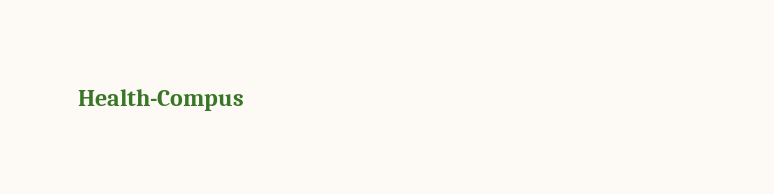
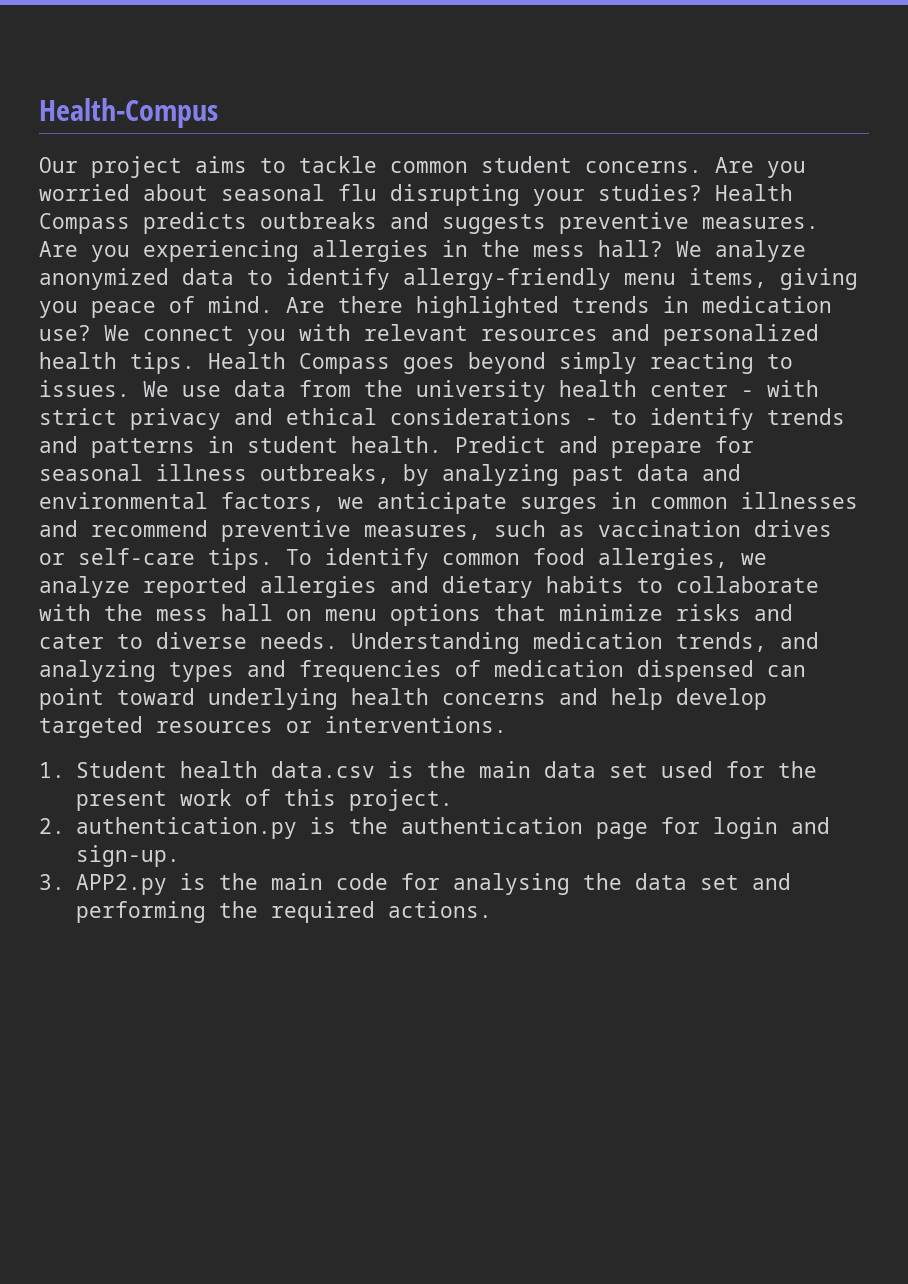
+ Our project aims to tackle common student concerns. Are you worried about seasonal flu disrupting your studies? Health Compass predicts outbreaks and suggests preventive measures. Are you experiencing allergies in the mess hall? We analyze anonymized data to identify allergy-friendly menu items, giving you peace of mind. Are there highlighted trends in medication use? We connect you with relevant resources and personalized health tips. Health Compass goes beyond simply reacting to issues. We use data from the university health center - with strict privacy and ethical considerations - to identify trends and patterns in student health. Predict and prepare for seasonal illness outbreaks, by analyzing past data and environmental factors, we anticipate surges in common illnesses and recommend preventive measures, such as vaccination drives or self-care tips. To identify common food allergies, we analyze reported allergies and dietary habits to collaborate with the mess hall on menu options that minimize risks and cater to diverse needs. Understanding medication trends, and analyzing types and frequencies of medication dispensed can point toward underlying health concerns and help develop targeted resources or interventions.
+ 1. Student health data.csv is the main data set used for the present work of this project.
+ 2. authentication.py is the authentication page for login and sign-up.
+ 3. APP2.py is the main code for analysing the data set and performing the required actions.

